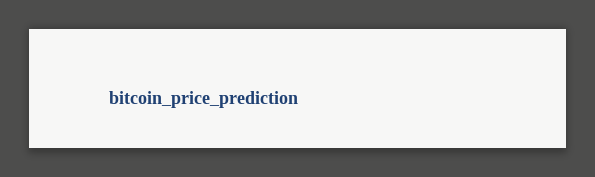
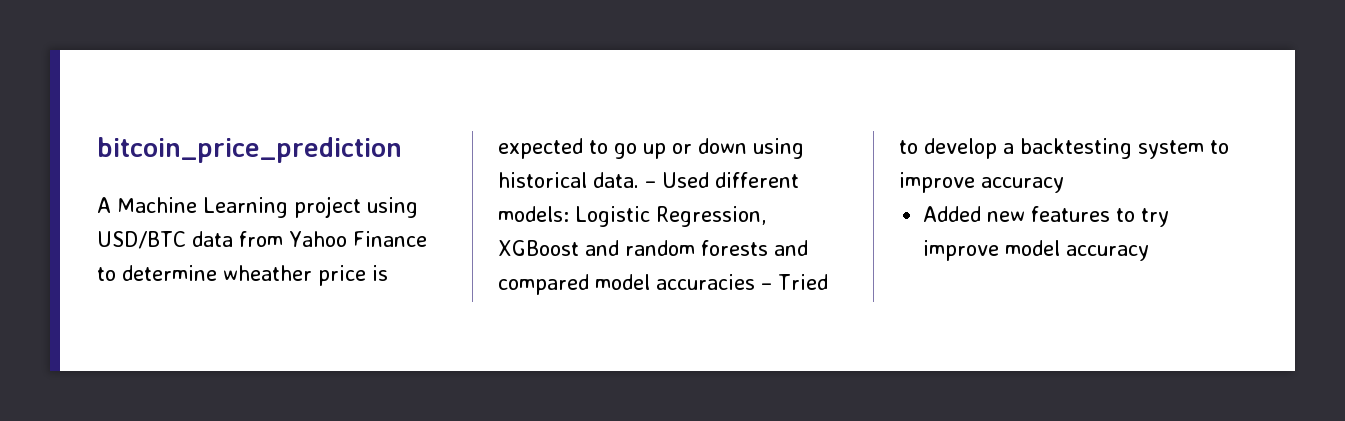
+ A Machine Learning project using USD/BTC data from Yahoo Finance to determine wheather price is expected to go up or down using historical data. – Used different models: Logistic Regression, XGBoost and random forests and compared model accuracies – Tried to develop a backtesting system to improve accuracy
+ Added new features to try improve model accuracy

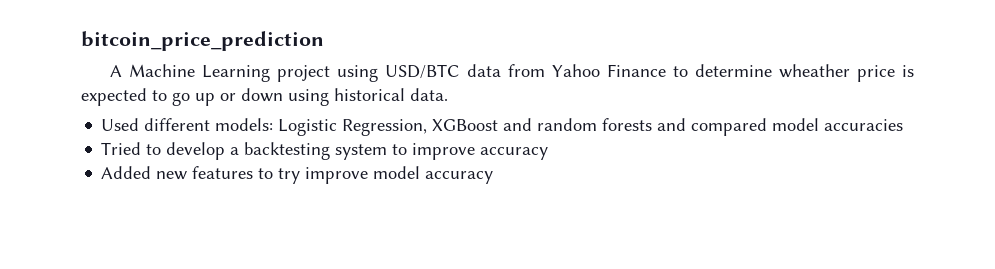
- A Machine Learning project using USD/BTC data from Yahoo Finance to determine wheather price is expected to go up or down using historical data. – Used different models: Logistic Regression, XGBoost and random forests and compared model accuracies – Tried to develop a backtesting system to improve accuracy
+ A Machine Learning project using USD/BTC data from Yahoo Finance to determine wheather price is expected to go up or down using historical data.
+ Used different models: Logistic Regression, XGBoost and random forests and compared model accuracies
+ Tried to develop a backtesting system to improve accuracy

